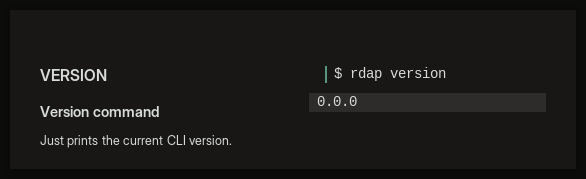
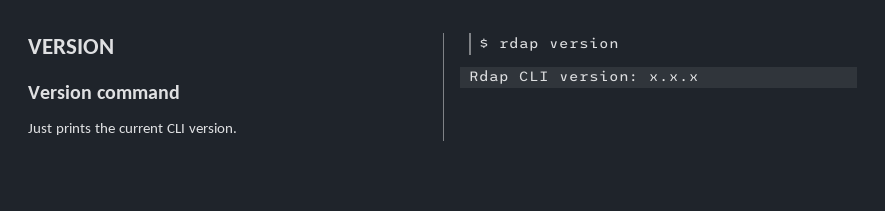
- 0.0.0
+ Rdap CLI version: x.x.x

